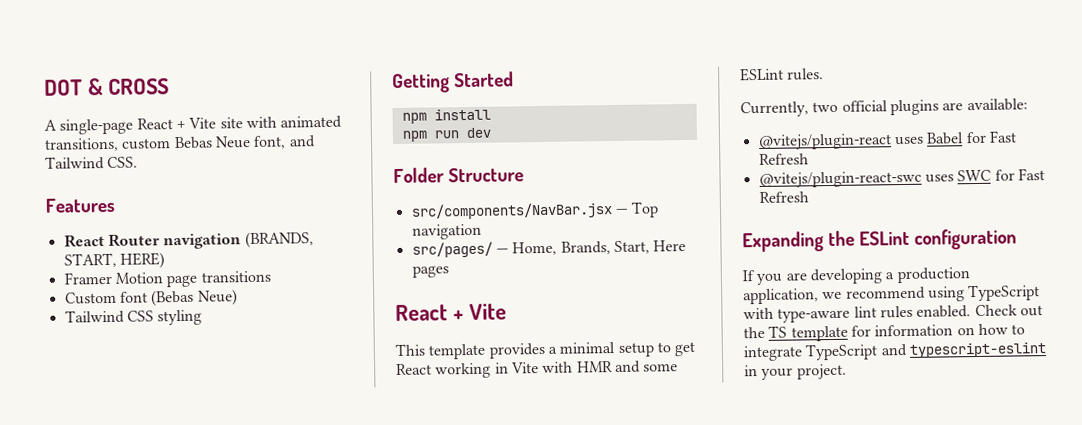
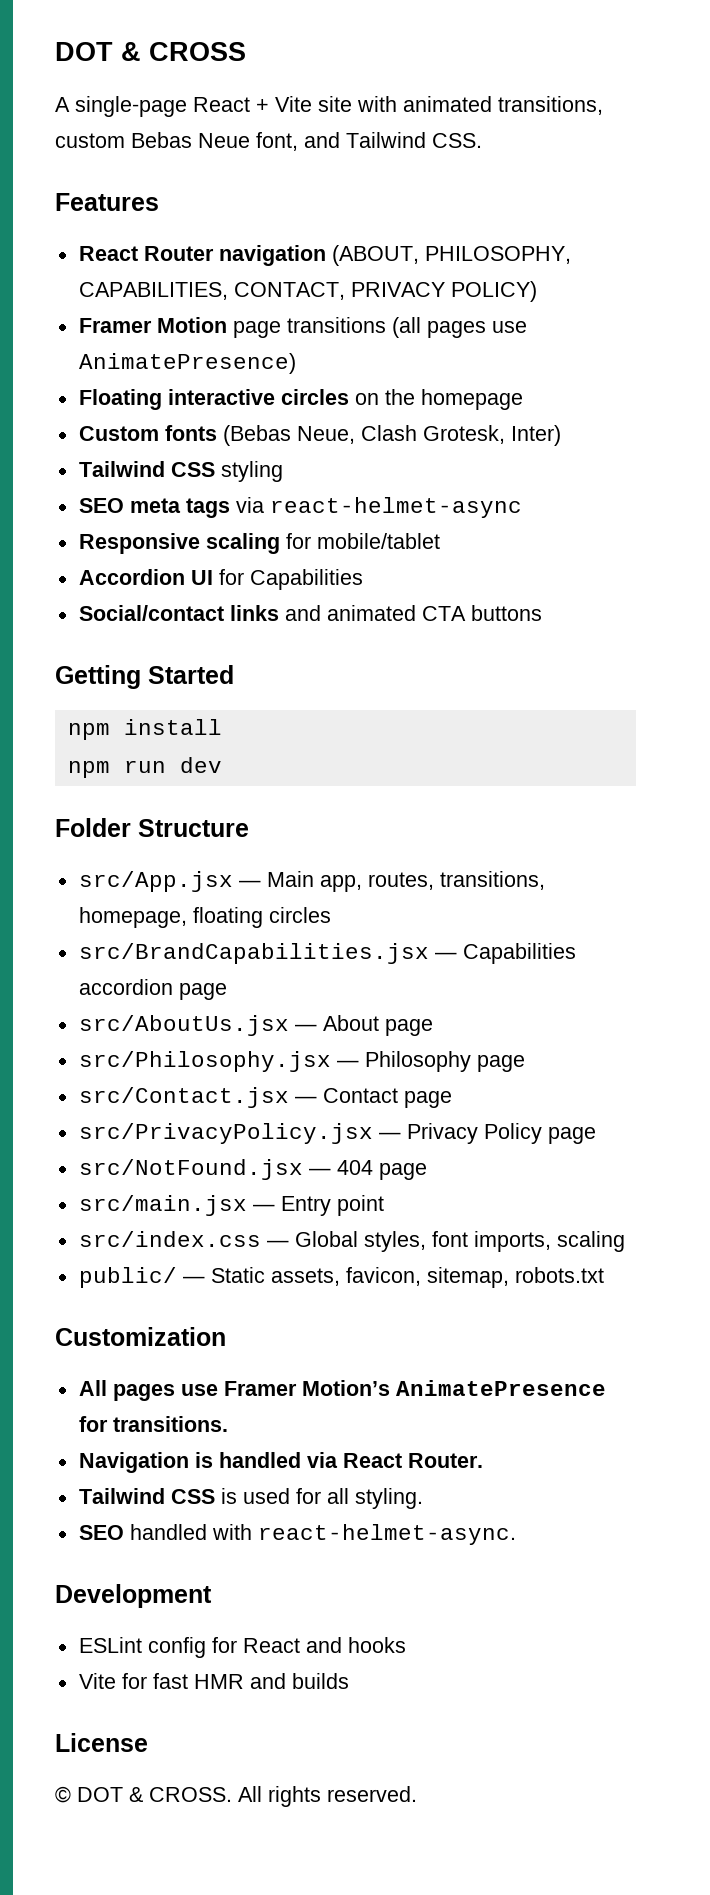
- React Router navigation (BRANDS, START, HERE)
- Framer Motion page transitions
- Custom font (Bebas Neue)
+ React Router navigation (ABOUT, PHILOSOPHY, CAPABILITIES, CONTACT, PRIVACY POLICY)
+ Framer Motion page transitions (all pages use AnimatePresence)
+ Floating interactive circles on the homepage
+ Custom fonts (Bebas Neue, Clash Grotesk, Inter)
  Tailwind CSS styling
+ SEO meta tags via react-helmet-async
+ Responsive scaling for mobile/tablet
+ Accordion UI for Capabilities
+ Social/contact links and animated CTA buttons
- src/components/NavBar.jsx — Top navigation
- src/pages/ — Home, Brands, Start, Here pages
- React + Vite
- This template provides a minimal setup to get React working in Vite with HMR and some ESLint rules.
- Currently, two official plugins are available:
- @vitejs/plugin-react uses Babel for Fast Refresh
- @vitejs/plugin-react-swc uses SWC for Fast Refresh
- Expanding the ESLint configuration
- If you are developing a production application, we recommend using TypeScript with type-aware lint rules enabled. Check out the TS template for information on how to integrate TypeScript and typescript-eslint in your project.
+ src/App.jsx — Main app, routes, transitions, homepage, floating circles
+ src/BrandCapabilities.jsx — Capabilities accordion page
+ src/AboutUs.jsx — About page
+ src/Philosophy.jsx — Philosophy page
+ src/Contact.jsx — Contact page
+ src/PrivacyPolicy.jsx — Privacy Policy page
+ src/NotFound.jsx — 404 page
+ src/main.jsx — Entry point
+ src/index.css — Global styles, font imports, scaling
+ public/ — Static assets, favicon, sitemap, robots.txt
+ Customization
+ All pages use Framer Motion’s AnimatePresence for transitions.
+ Navigation is handled via React Router.
+ Tailwind CSS is used for all styling.
+ SEO handled with react-helmet-async.
+ Development
+ ESLint config for React and hooks
+ Vite for fast HMR and builds
+ License
+ © DOT & CROSS. All rights reserved.

